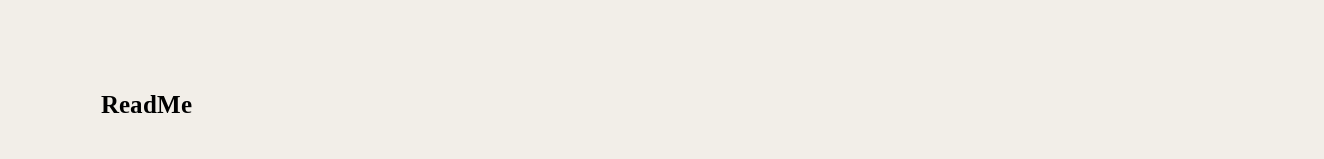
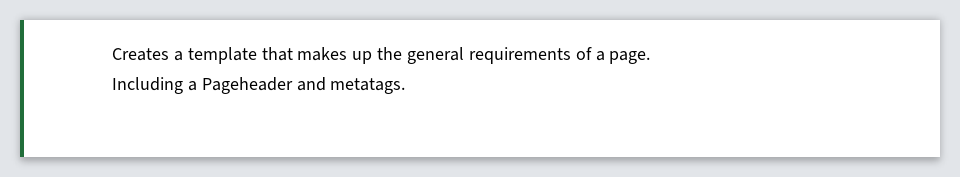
- ReadMe
+ Creates a template that makes up the general requirements of a page.
+ Including a Pageheader and metatags.

